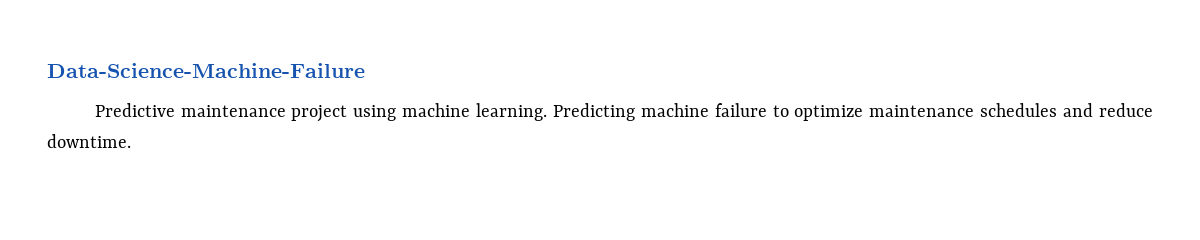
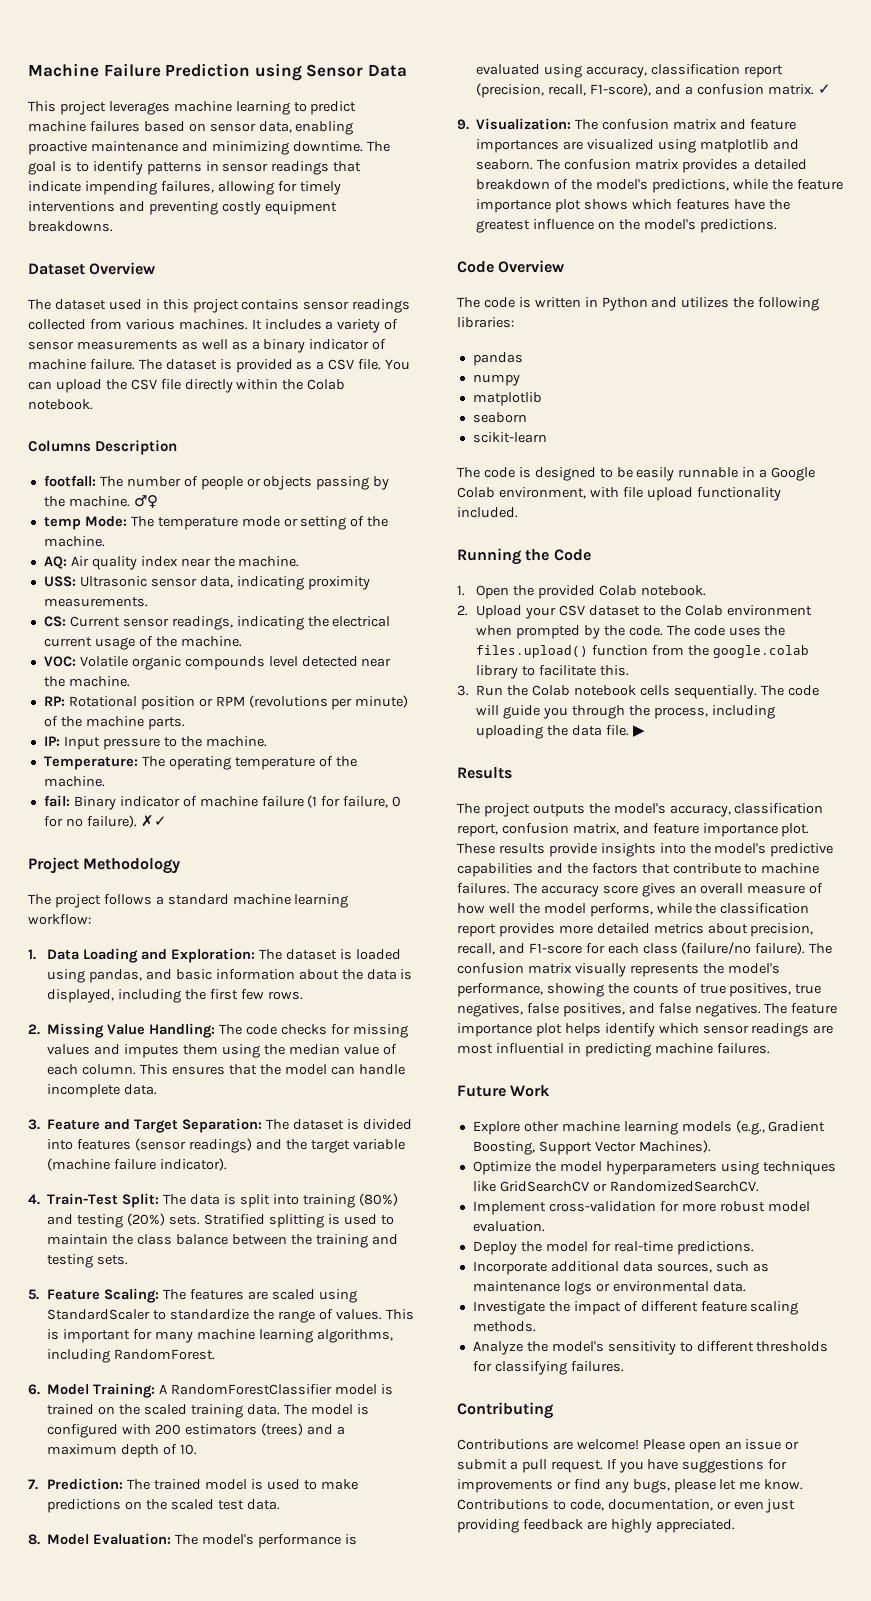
- Data-Science-Machine-Failure
- Predictive maintenance project using machine learning. Predicting machine failure to optimize maintenance schedules and reduce downtime.
+ Machine Failure Prediction using Sensor Data
+ This project leverages machine learning to predict machine failures based on sensor data, enabling proactive maintenance and minimizing downtime. The goal is to identify patterns in sensor readings that indicate impending failures, allowing for timely interventions and preventing costly equipment breakdowns.
+ Dataset Overview
+ The dataset used in this project contains sensor readings collected from various machines. It includes a variety of sensor measurements as well as a binary indicator of machine failure. The dataset is provided as a CSV file. You can upload the CSV file directly within the Colab notebook.
+ Columns Description
+ footfall: The number of people or objects passing by the machine. ♂♀
+ temp Mode: The temperature mode or setting of the machine.
+ AQ: Air quality index near the machine.
+ USS: Ultrasonic sensor data, indicating proximity measurements.
+ CS: Current sensor readings, indicating the electrical current usage of the machine.
+ VOC: Volatile organic compounds level detected near the machine.
+ RP: Rotational position or RPM (revolutions per minute) of the machine parts.
+ IP: Input pressure to the machine.
+ Temperature: The operating temperature of the machine.
+ fail: Binary indicator of machine failure (1 for failure, 0 for no failure). ✗✓
+ Project Methodology
+ The project follows a standard machine learning workflow:
+ 1. Data Loading and Exploration: The dataset is loaded using pandas, and basic information about the data is displayed, including the first few rows.
+ 2. Missing Value Handling: The code checks for missing values and imputes them using the median value of each column. This ensures that the model can handle incomplete data.
+ 3. Feature and Target Separation: The dataset is divided into features (sensor readings) and the target variable (machine failure indicator).
+ 4. Train-Test Split: The data is split into training (80%) and testing (20%) sets. Stratified splitting is used to maintain the class balance between the training and testing sets.
+ 5. Feature Scaling: The features are scaled using StandardScaler to standardize the range of values. This is important for many machine learning algorithms, including RandomForest.
+ 6. Model Training: A RandomForestClassifier model is trained on the scaled training data. The model is configured with 200 estimators (trees) and a maximum depth of 10.
+ 7. Prediction: The trained model is used to make predictions on the scaled test data.
+ 8. Model Evaluation: The model's performance is evaluated using accuracy, classification report (precision, recall, F1-score), and a confusion matrix. ✓
+ 9. Visualization: The confusion matrix and feature importances are visualized using matplotlib and seaborn. The confusion matrix provides a detailed breakdown of the model's predictions, while the feature importance plot shows which features have the greatest influence on the model's predictions.
+ Code Overview
+ The code is written in Python and utilizes the following libraries:
+ pandas
+ numpy
+ matplotlib
+ seaborn
+ scikit-learn
+ The code is designed to be easily runnable in a Google Colab environment, with file upload functionality included.
+ Running the Code
+ 1. Open the provided Colab notebook.
+ 2. Upload your CSV dataset to the Colab environment when prompted by the code. The code uses the files.upload() function from the google.colab library to facilitate this.
+ 3. Run the Colab notebook cells sequentially. The code will guide you through the process, including uploading the data file. ▶
+ Results
+ The project outputs the model's accuracy, classification report, confusion matrix, and feature importance plot. These results provide insights into the model's predictive capabilities and the factors that contribute to machine failures. The accuracy score gives an overall measure of how well the model performs, while the classification report provides more detailed metrics about precision, recall, and F1-score for each class (failure/no failure). The confusion matrix visually represents the model's performance, showing the counts of true positives, true negatives, false positives, and false negatives. The feature importance plot helps identify which sensor readings are most influential in predicting machine failures.
+ Future Work
+ Explore other machine learning models (e.g., Gradient Boosting, Support Vector Machines).
+ Optimize the model hyperparameters using techniques like GridSearchCV or RandomizedSearchCV.
+ Implement cross-validation for more robust model evaluation.
+ Deploy the model for real-time predictions.
+ Incorporate additional data sources, such as maintenance logs or environmental data.
+ Investigate the impact of different feature scaling methods.
+ Analyze the model's sensitivity to different thresholds for classifying failures.
+ Contributing
+ Contributions are welcome! Please open an issue or submit a pull request. If you have suggestions for improvements or find any bugs, please let me know. Contributions to code, documentation, or even just providing feedback are highly appreciated.

